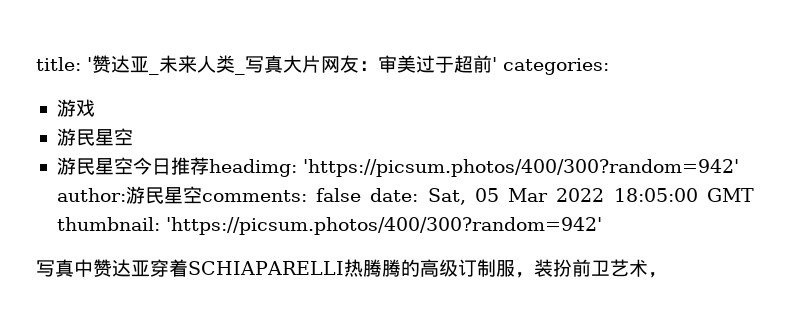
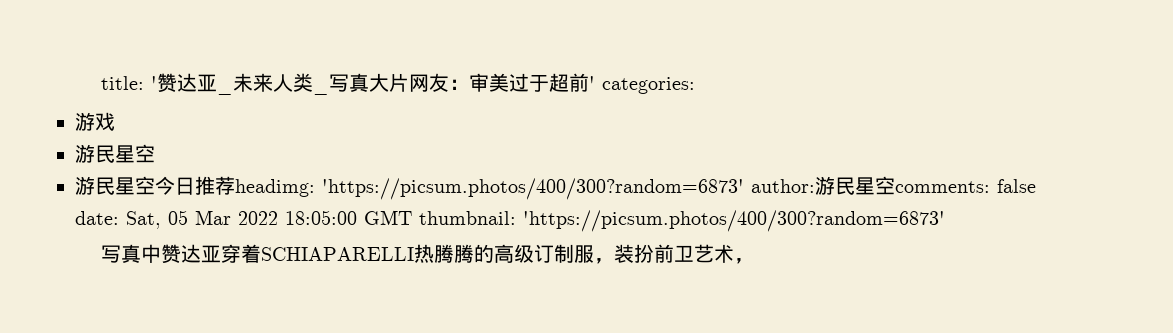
- 游民星空今日推荐headimg: 'https://picsum.photos/400/300?random=942' author:游民星空comments: false date: Sat, 05 Mar 2022 18:05:00 GMT thumbnail: 'https://picsum.photos/400/300?random=942'
+ 游民星空今日推荐headimg: 'https://picsum.photos/400/300?random=6873' author:游民星空comments: false date: Sat, 05 Mar 2022 18:05:00 GMT thumbnail: 'https://picsum.photos/400/300?random=6873'

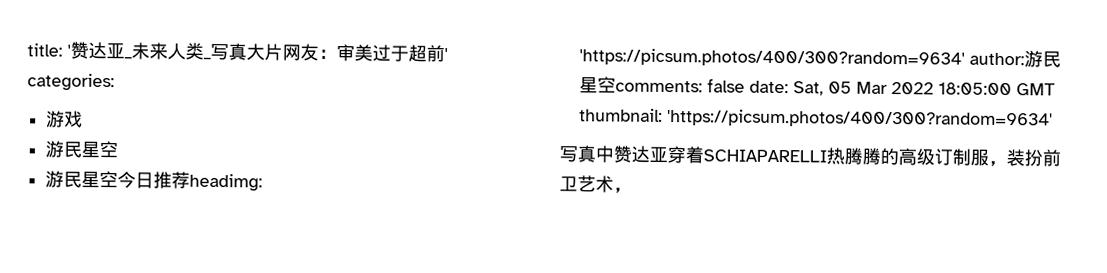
- 游民星空今日推荐headimg: 'https://picsum.photos/400/300?random=6873' author:游民星空comments: false date: Sat, 05 Mar 2022 18:05:00 GMT thumbnail: 'https://picsum.photos/400/300?random=6873'
+ 游民星空今日推荐headimg: 'https://picsum.photos/400/300?random=9634' author:游民星空comments: false date: Sat, 05 Mar 2022 18:05:00 GMT thumbnail: 'https://picsum.photos/400/300?random=9634'

